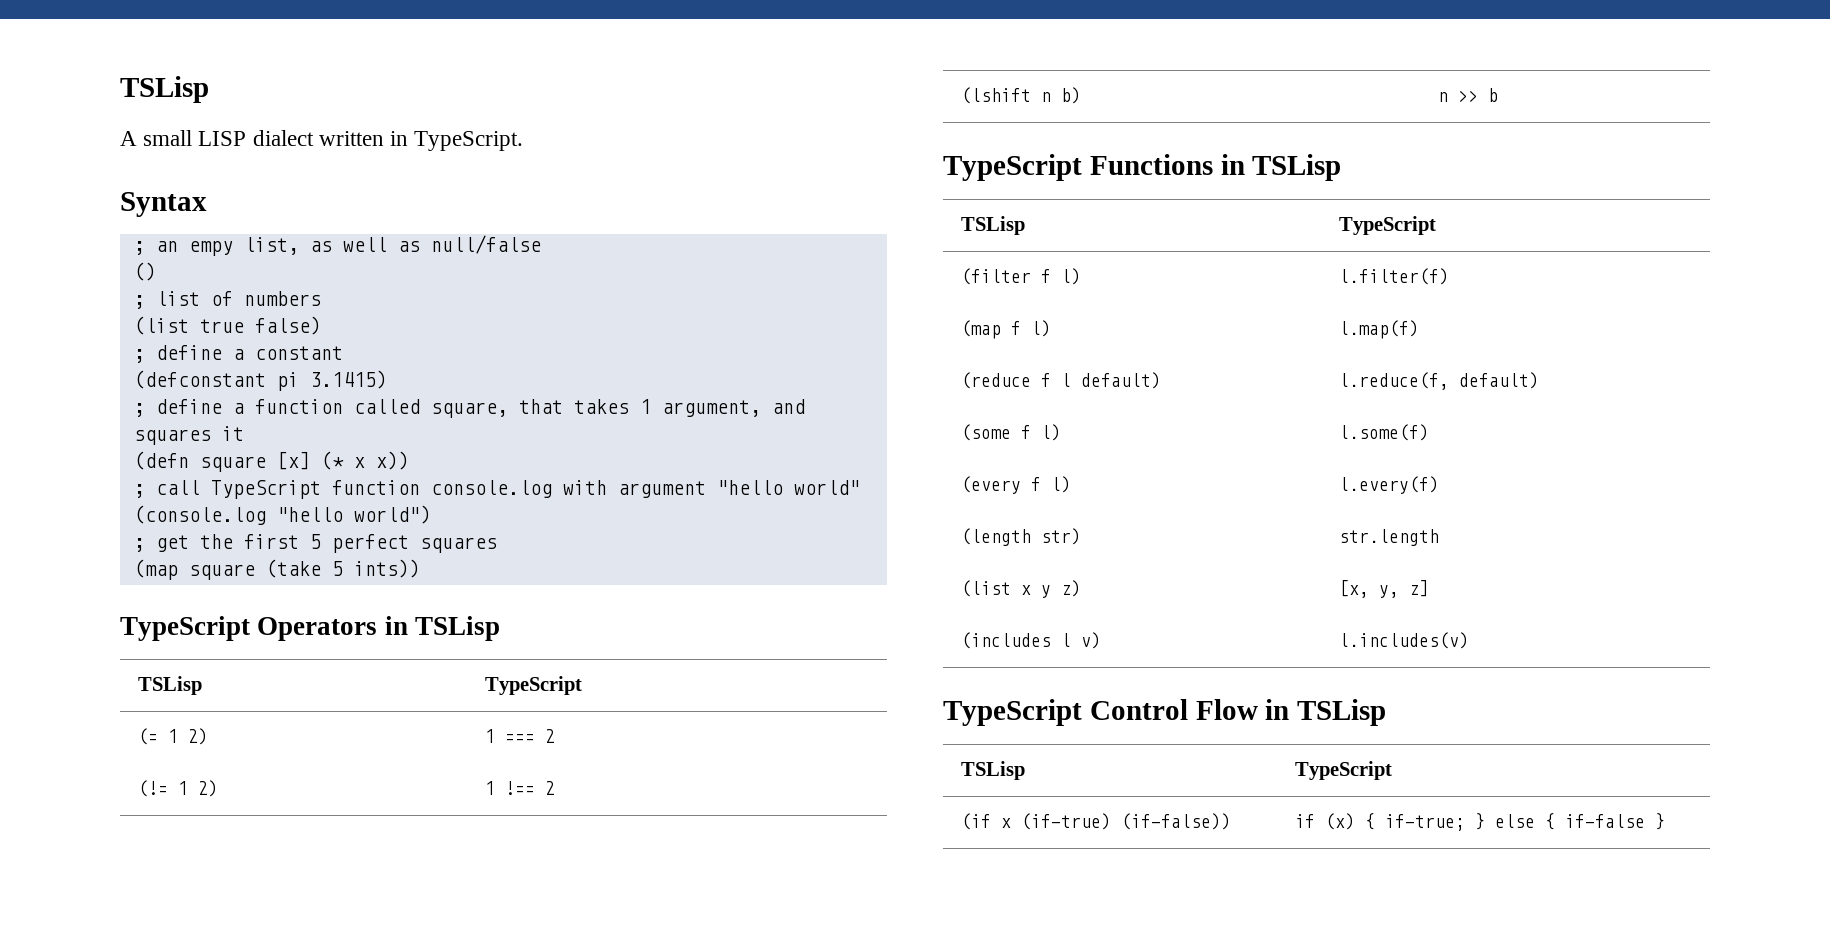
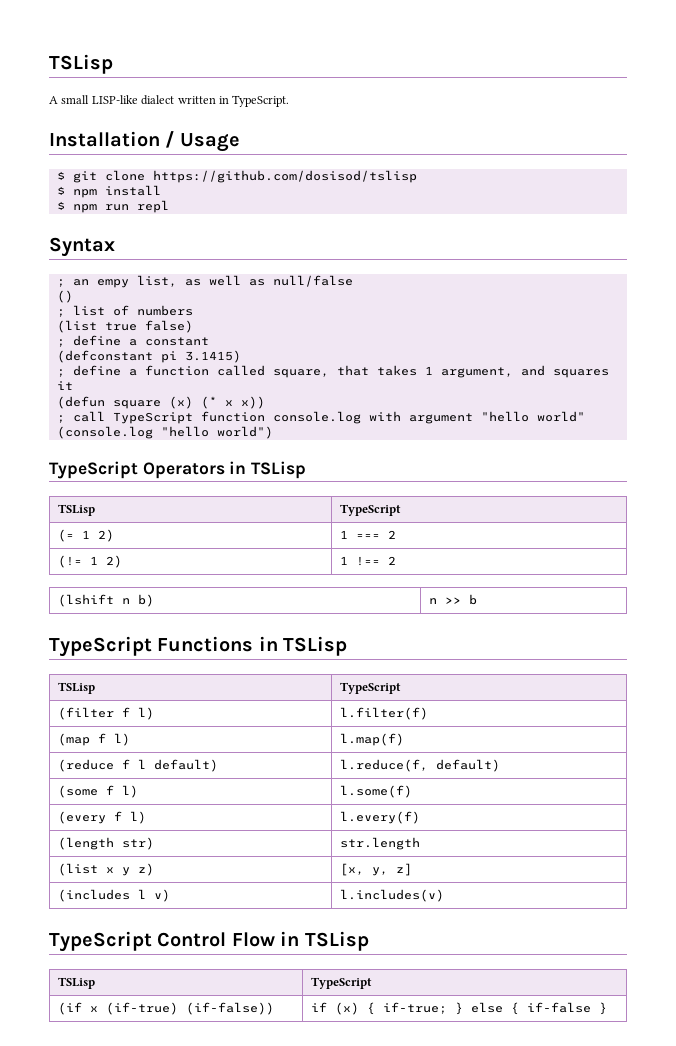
- A small LISP dialect written in TypeScript.
+ A small LISP-like dialect written in TypeScript.
+ Installation / Usage
+ $ git clone https://github.com/dosisod/tslisp
+ $ npm install
+ $ npm run repl
- (defn square [x] (* x x))
+ (defun square (x) (* x x))
- ; get the first 5 perfect squares
- (map square (take 5 ints))

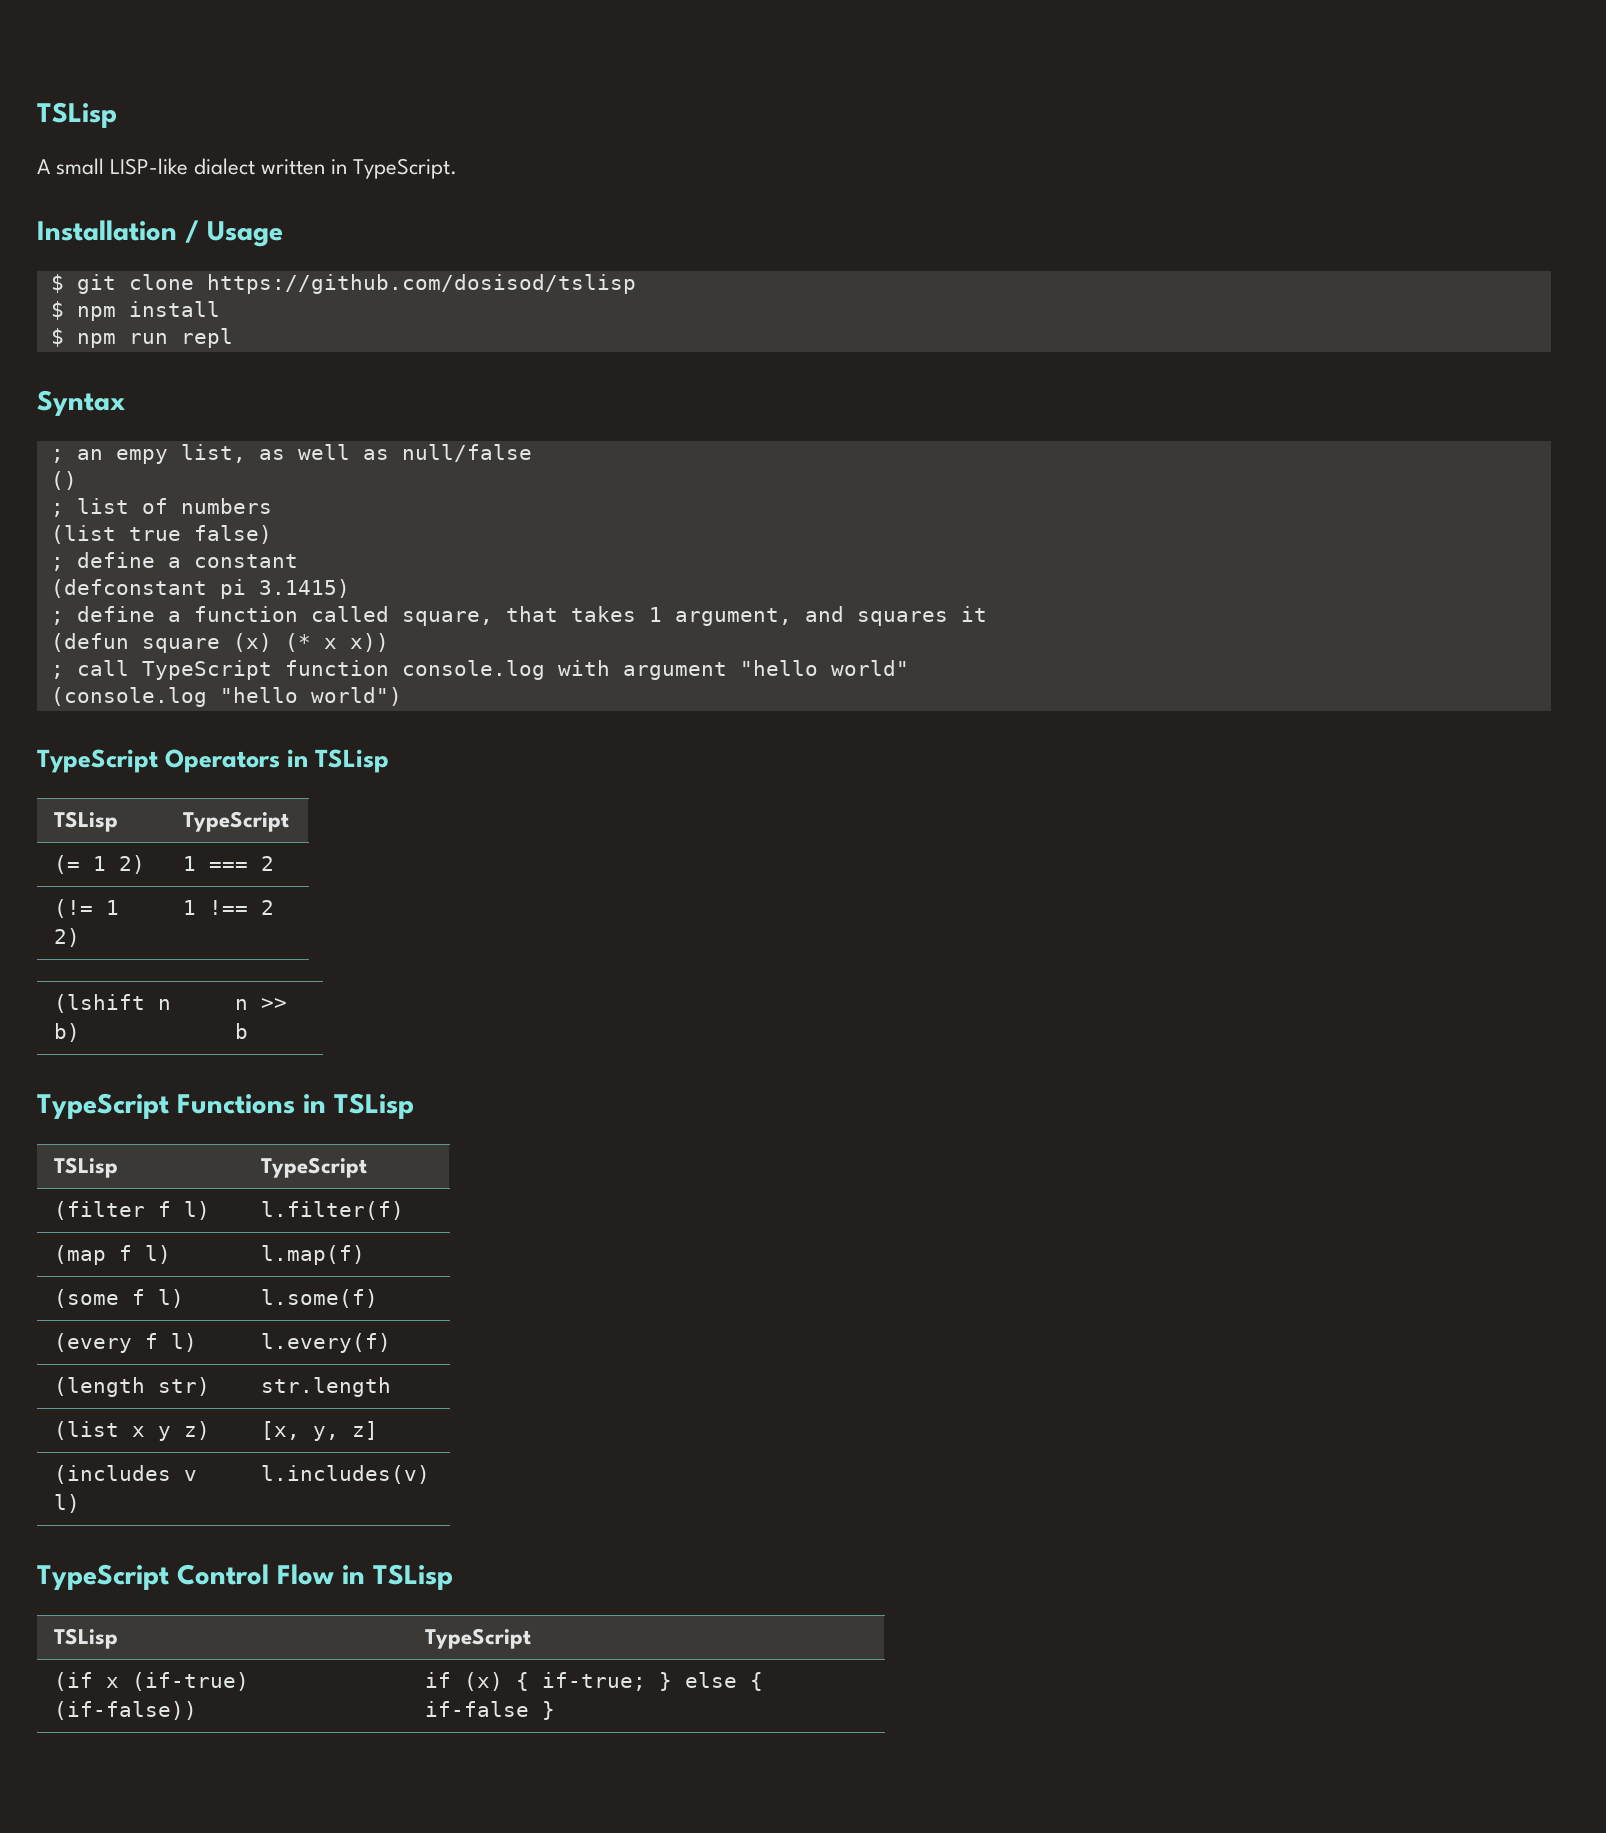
- (reduce f l default) | l.reduce(f, default)
- (includes l v) | l.includes(v)
+ (includes v l) | l.includes(v)

